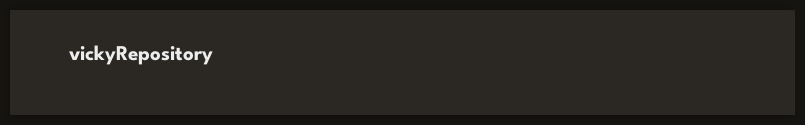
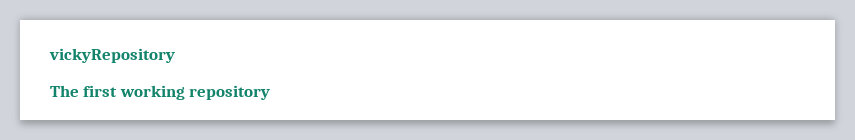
+ The first working repository

